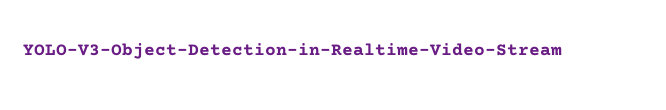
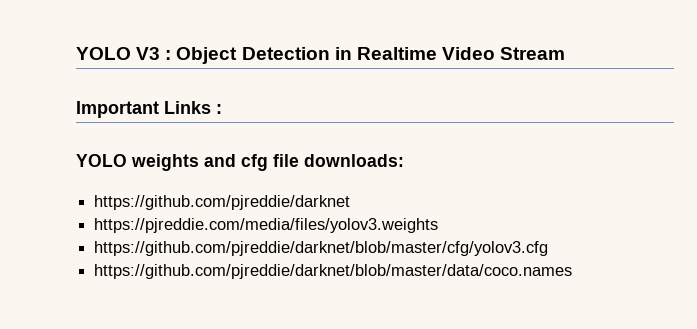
- YOLO-V3-Object-Detection-in-Realtime-Video-Stream
+ YOLO V3 : Object Detection in Realtime Video Stream
+ Important Links :
+ YOLO weights and cfg file downloads:
+ https://github.com/pjreddie/darknet
+ https://pjreddie.com/media/files/yolov3.weights
+ https://github.com/pjreddie/darknet/blob/master/cfg/yolov3.cfg
+ https://github.com/pjreddie/darknet/blob/master/data/coco.names

